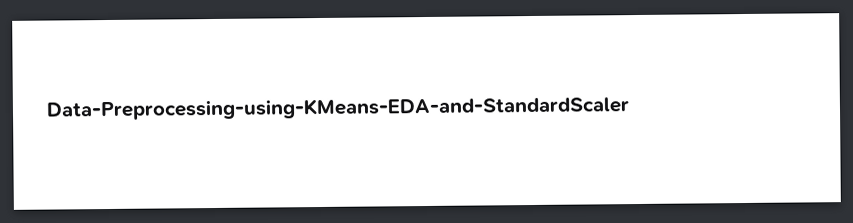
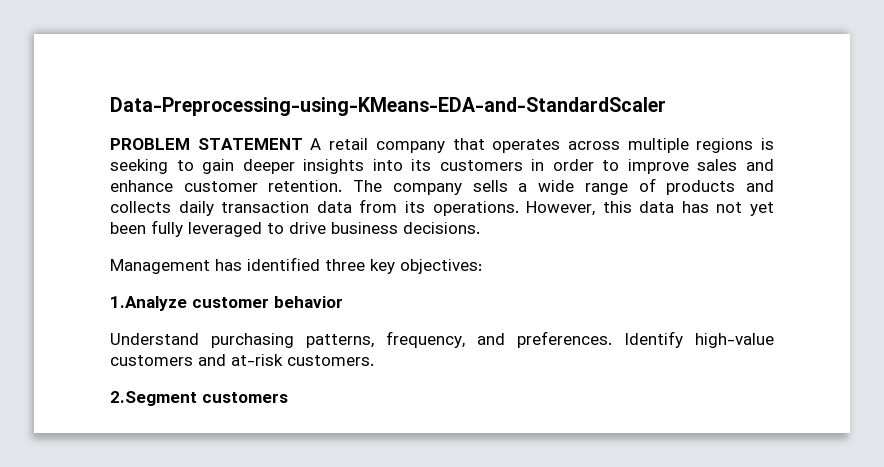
+ PROBLEM STATEMENT A retail company that operates across multiple regions is seeking to gain deeper insights into its customers in order to improve sales and enhance customer retention. The company sells a wide range of products and collects daily transaction data from its operations. However, this data has not yet been fully leveraged to drive business decisions.
+ Management has identified three key objectives:
+ 1.Analyze customer behavior
+ Understand purchasing patterns, frequency, and preferences. Identify high-value customers and at-risk customers.
+ 2.Segment customers

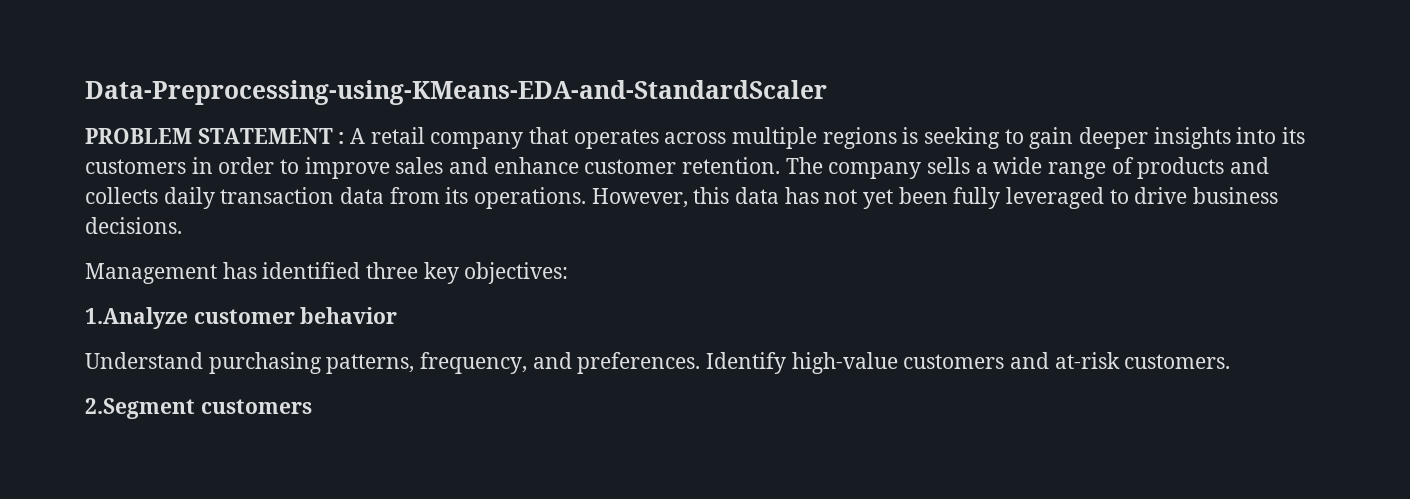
- PROBLEM STATEMENT A retail company that operates across multiple regions is seeking to gain deeper insights into its customers in order to improve sales and enhance customer retention.
+ PROBLEM STATEMENT : A retail company that operates across multiple regions is seeking to gain deeper insights into its customers in order to improve sales and enhance customer retention.

